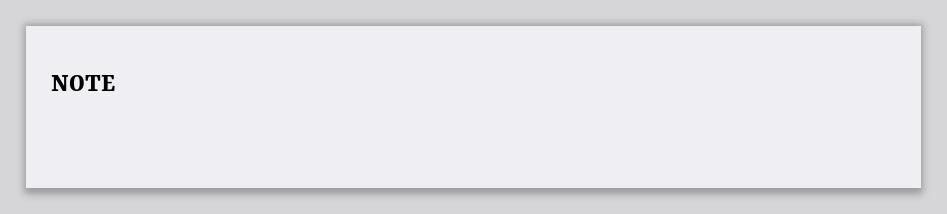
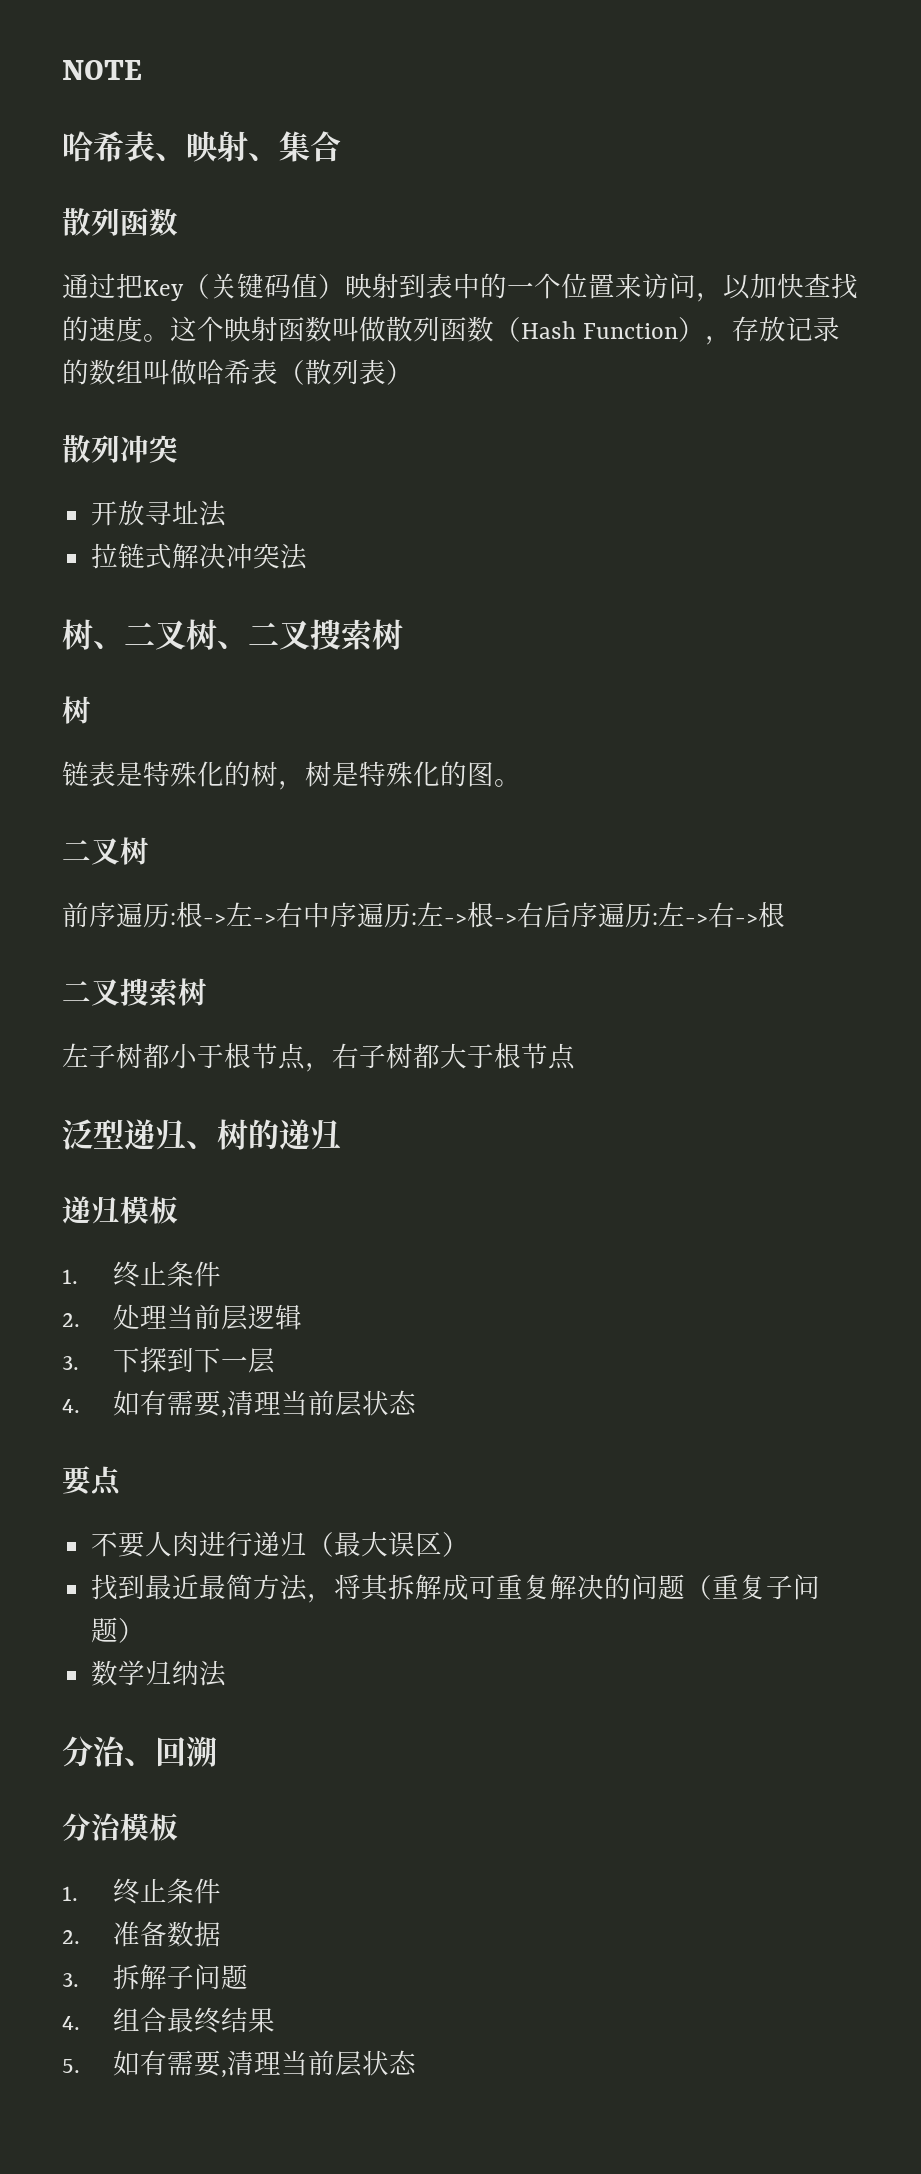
+ 哈希表、映射、集合
+ 散列函数
+ 通过把Key（关键码值）映射到表中的一个位置来访问，以加快查找的速度。这个映射函数叫做散列函数（Hash Function），存放记录的数组叫做哈希表（散列表）
+ 散列冲突
+ 开放寻址法
+ 拉链式解决冲突法
+ 树、二叉树、二叉搜索树
+ 树
+ 链表是特殊化的树，树是特殊化的图。
+ 二叉树
+ 前序遍历:根->左->右中序遍历:左->根->右后序遍历:左->右->根
+ 二叉搜索树
+ 左子树都小于根节点，右子树都大于根节点
+ 泛型递归、树的递归
+ 递归模板
+ 1.终止条件
+ 2.处理当前层逻辑
+ 3.下探到下一层
+ 4.如有需要,清理当前层状态
+ 要点
+ 不要人肉进行递归（最大误区）
+ 找到最近最简方法，将其拆解成可重复解决的问题（重复子问题）
+ 数学归纳法
+ 分治、回溯
+ 分治模板
+ 1.终止条件
+ 2.准备数据
+ 3.拆解子问题
+ 4.组合最终结果
+ 5.如有需要,清理当前层状态

